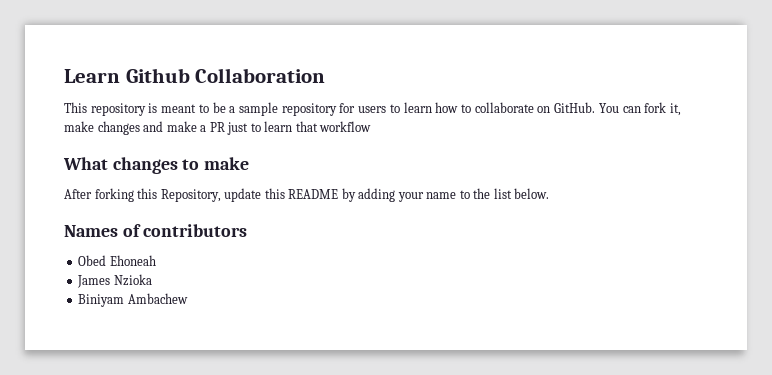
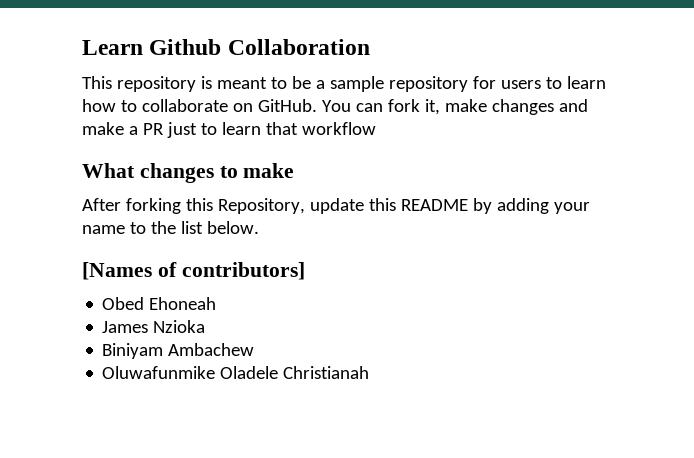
- Names of contributors
+ [Names of contributors]
+ Oluwafunmike Oladele Christianah

